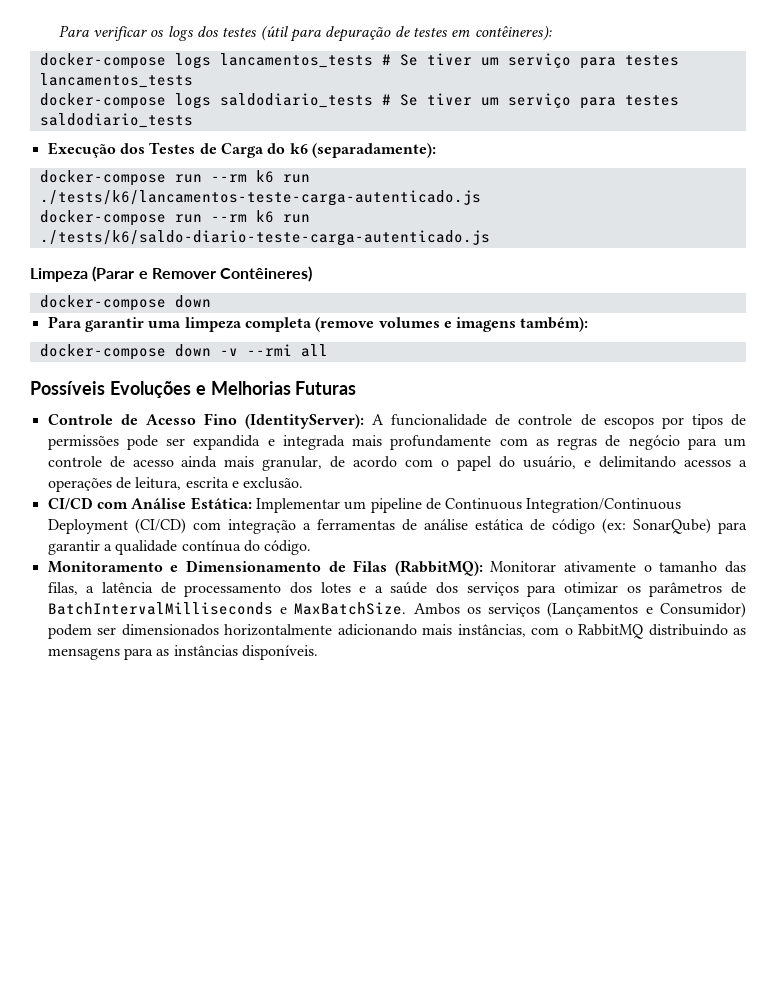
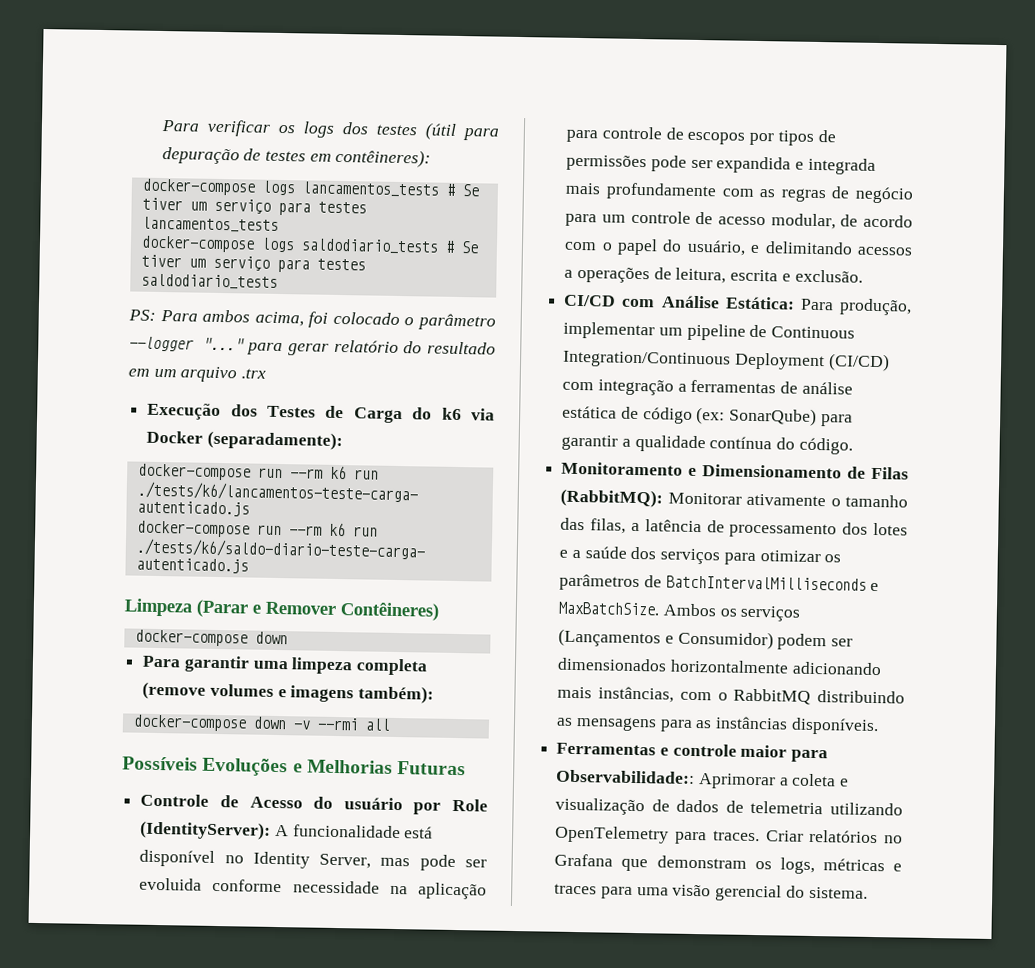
+ PS: Para ambos acima, foi colocado o parâmetro --logger "..." para gerar relatório do resultado em um arquivo .trx
- Execução dos Testes de Carga do k6 (separadamente):
+ Execução dos Testes de Carga do k6 via Docker (separadamente):
- Controle de Acesso Fino (IdentityServer): A funcionalidade de controle de escopos por tipos de permissões pode ser expandida e integrada mais profundamente com as regras de negócio para um controle de acesso ainda mais granular, de acordo com o papel do usuário, e delimitando acessos a operações de leitura, escrita e exclusão.
+ Controle de Acesso do usuário por Role (IdentityServer): A funcionalidade está disponível no Identity Server, mas pode ser evoluida conforme necessidade na aplicação para controle de escopos por tipos de permissões pode ser expandida e integrada mais profundamente com as regras de negócio para um controle de acesso modular, de acordo com o papel do usuário, e delimitando acessos a operações de leitura, escrita e exclusão.
- CI/CD com Análise Estática: Implementar um pipeline de Continuous Integration/Continuous Deployment (CI/CD) com integração a ferramentas de análise estática de código (ex: SonarQube) para garantir a qualidade contínua do código.
+ CI/CD com Análise Estática: Para produção, implementar um pipeline de Continuous Integration/Continuous Deployment (CI/CD) com integração a ferramentas de análise estática de código (ex: SonarQube) para garantir a qualidade contínua do código.
+ Ferramentas e controle maior para Observabilidade:: Aprimorar a coleta e visualização de dados de telemetria utilizando OpenTelemetry para traces. Criar relatórios no Grafana que demonstram os logs, métricas e traces para uma visão gerencial do sistema.

